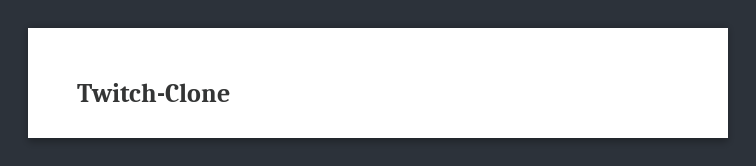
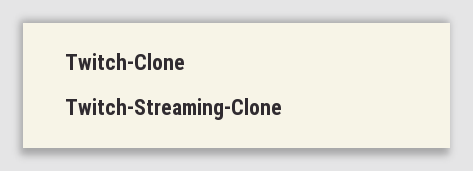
+ Twitch-Streaming-Clone

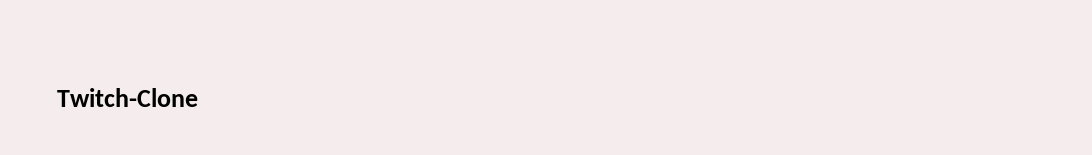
- Twitch-Streaming-Clone

